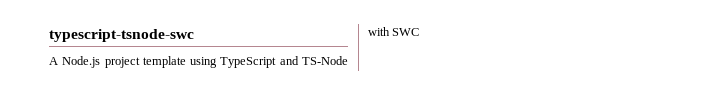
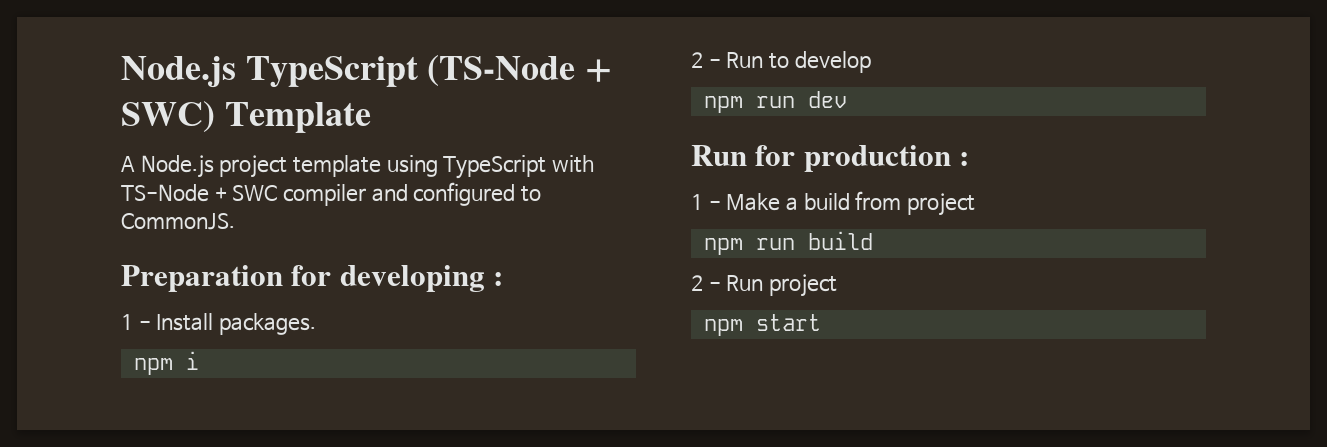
- typescript-tsnode-swc
+ Node.js TypeScript (TS-Node + SWC) Template
- A Node.js project template using TypeScript and TS-Node with SWC
+ A Node.js project template using TypeScript with TS-Node + SWC compiler and configured to CommonJS.
+ Preparation for developing :
+ 1 - Install packages.
+ npm i
+ 2 - Run to develop
+ npm run dev
+ Run for production :
+ 1 - Make a build from project
+ npm run build
+ 2 - Run project
+ npm start

